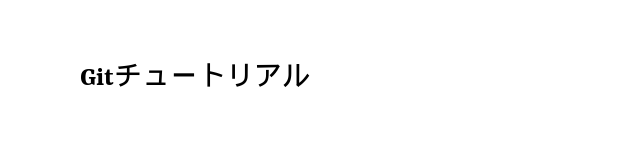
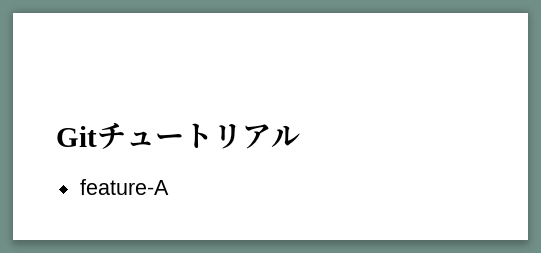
+ feature-A

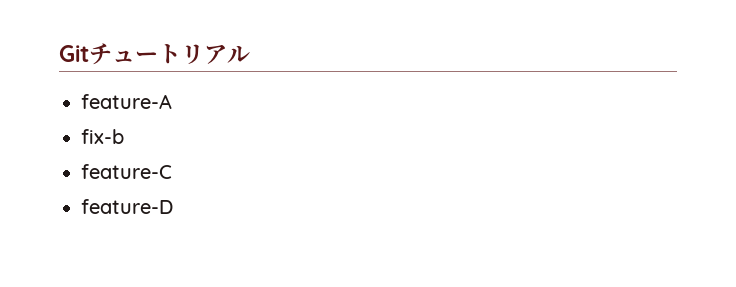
+ fix-b
+ feature-C
+ feature-D

